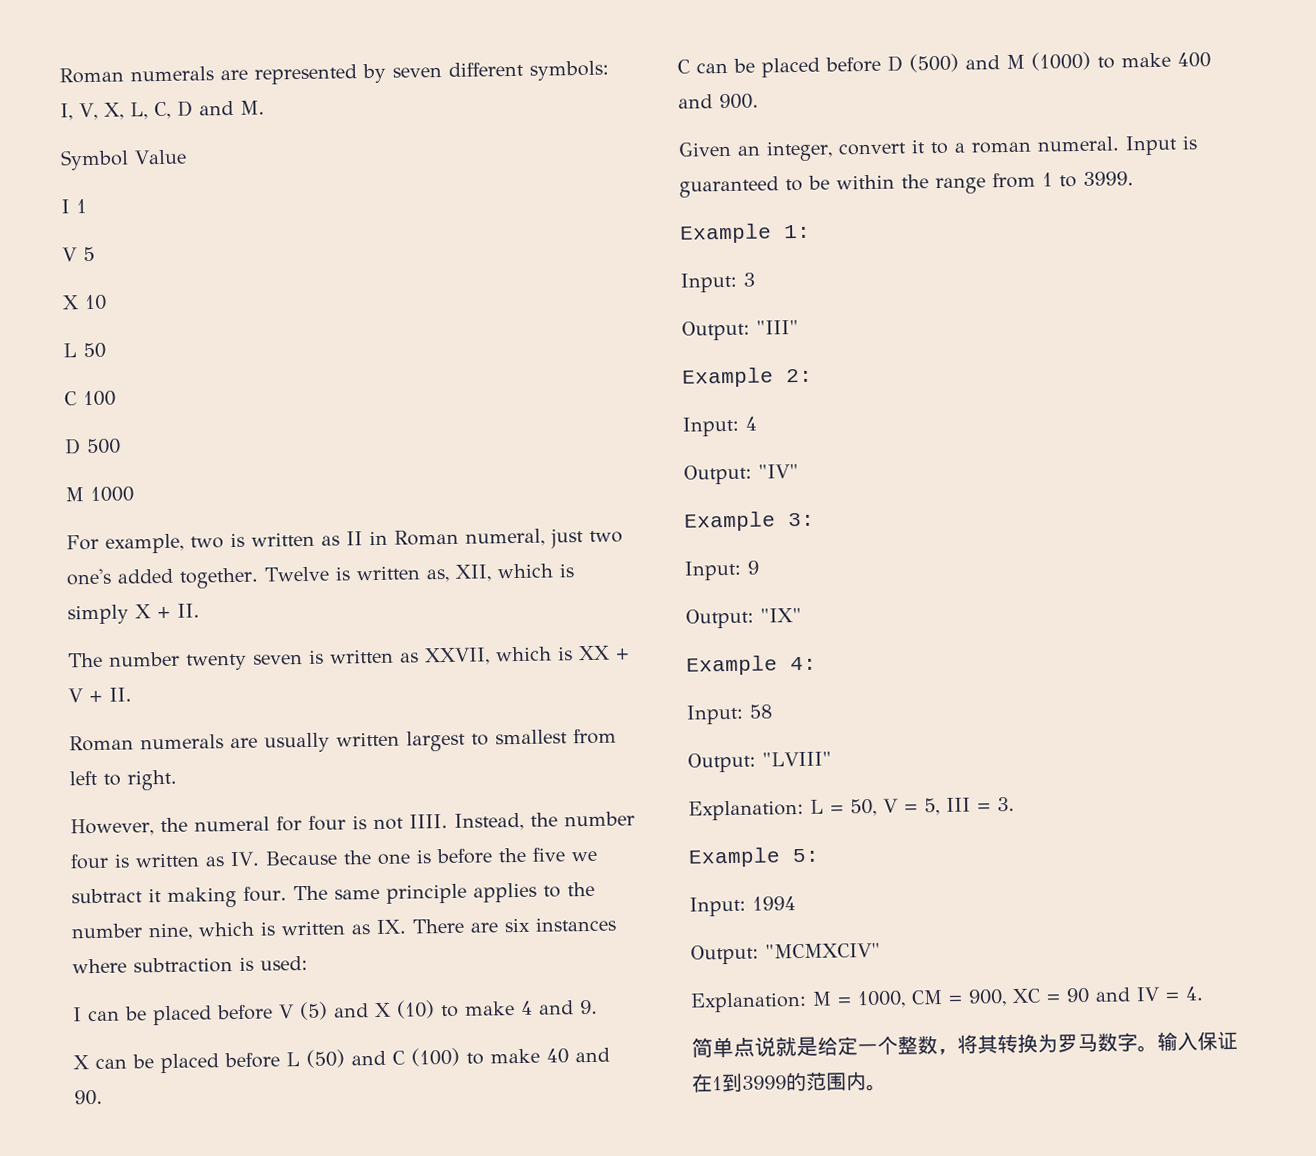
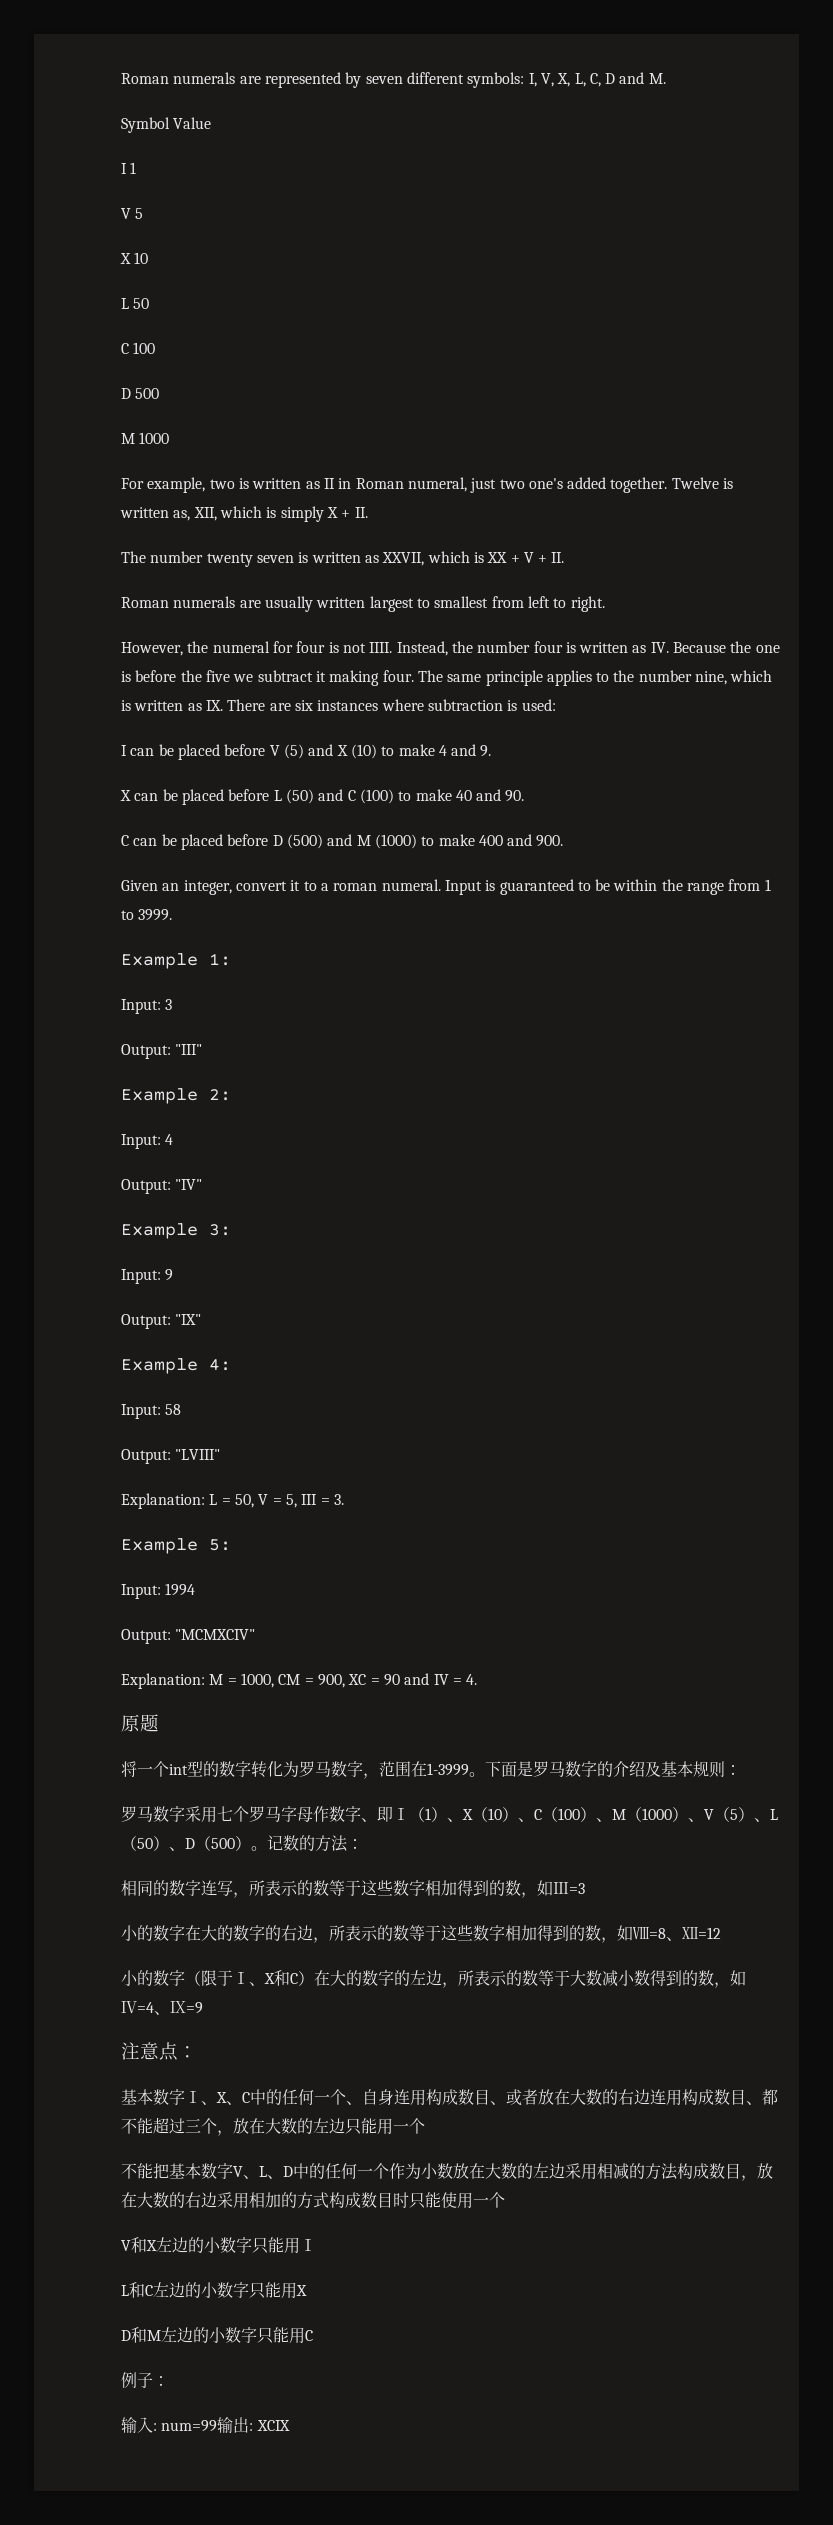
- 简单点说就是给定一个整数，将其转换为罗马数字。输入保证在1到3999的范围内。
+ 原题
+ 将一个int型的数字转化为罗马数字，范围在1-3999。下面是罗马数字的介绍及基本规则：
+ 罗马数字采用七个罗马字母作数字、即Ⅰ（1）、X（10）、C（100）、M（1000）、V（5）、L（50）、D（500）。记数的方法：
+ 相同的数字连写，所表示的数等于这些数字相加得到的数，如Ⅲ=3
+ 小的数字在大的数字的右边，所表示的数等于这些数字相加得到的数，如Ⅷ=8、Ⅻ=12
+ 小的数字（限于Ⅰ、X和C）在大的数字的左边，所表示的数等于大数减小数得到的数，如Ⅳ=4、Ⅸ=9
+ 注意点：
+ 基本数字Ⅰ、X、C中的任何一个、自身连用构成数目、或者放在大数的右边连用构成数目、都不能超过三个，放在大数的左边只能用一个
+ 不能把基本数字V、L、D中的任何一个作为小数放在大数的左边采用相减的方法构成数目，放在大数的右边采用相加的方式构成数目时只能使用一个
+ V和X左边的小数字只能用Ⅰ
+ L和C左边的小数字只能用X
+ D和M左边的小数字只能用C
+ 例子：
+ 输入: num=99输出: XCIX

